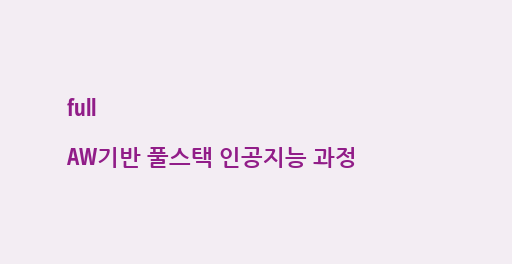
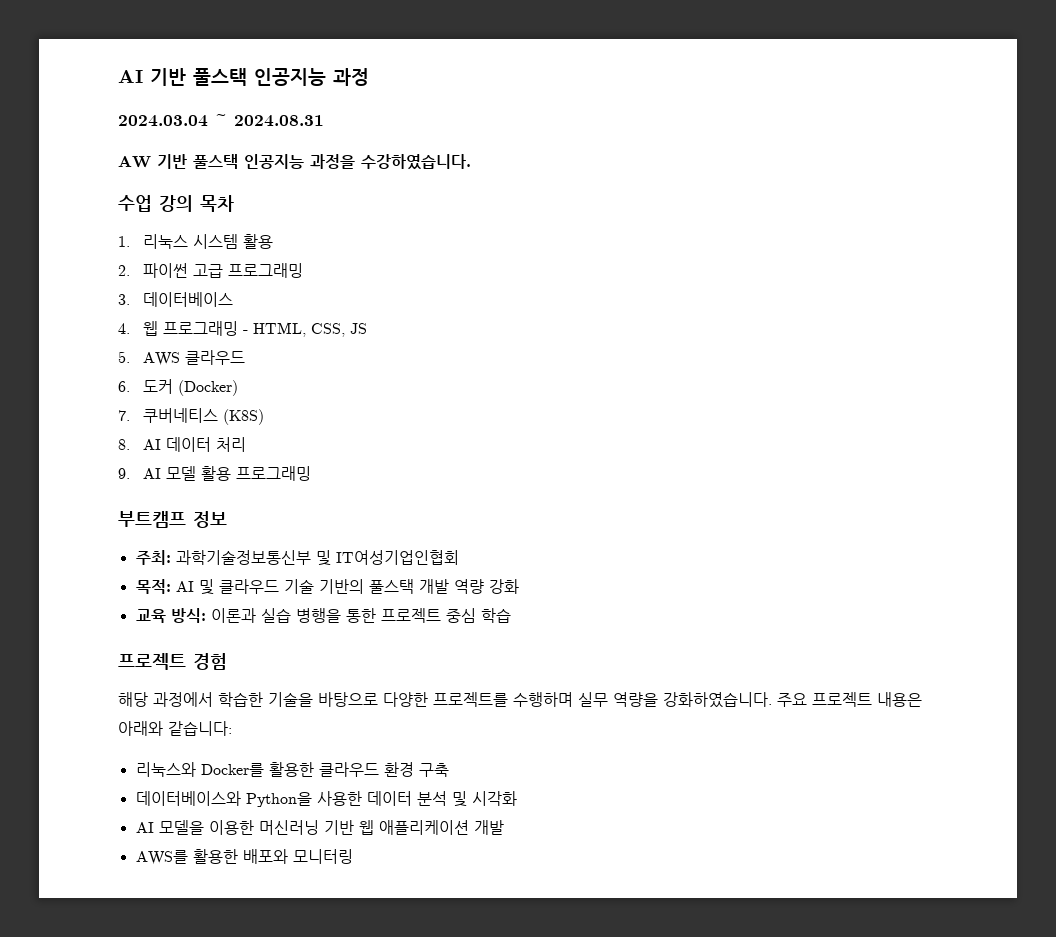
- full
- AW기반 풀스택 인공지능 과정
+ AI 기반 풀스택 인공지능 과정
+ 2024.03.04 ~ 2024.08.31
+ AW 기반 풀스택 인공지능 과정을 수강하였습니다.
+ 수업 강의 목차
+ 1. 리눅스 시스템 활용
+ 2. 파이썬 고급 프로그래밍
+ 3. 데이터베이스
+ 4. 웹 프로그래밍 - HTML, CSS, JS
+ 5. AWS 클라우드
+ 6. 도커 (Docker)
+ 7. 쿠버네티스 (K8S)
+ 8. AI 데이터 처리
+ 9. AI 모델 활용 프로그래밍
+ 부트캠프 정보
+ 주최: 과학기술정보통신부 및 IT여성기업인협회
+ 목적: AI 및 클라우드 기술 기반의 풀스택 개발 역량 강화
+ 교육 방식: 이론과 실습 병행을 통한 프로젝트 중심 학습
+ 프로젝트 경험
+ 해당 과정에서 학습한 기술을 바탕으로 다양한 프로젝트를 수행하며 실무 역량을 강화하였습니다. 주요 프로젝트 내용은 아래와 같습니다:
+ 리눅스와 Docker를 활용한 클라우드 환경 구축
+ 데이터베이스와 Python을 사용한 데이터 분석 및 시각화
+ AI 모델을 이용한 머신러닝 기반 웹 애플리케이션 개발
+ AWS를 활용한 배포와 모니터링

